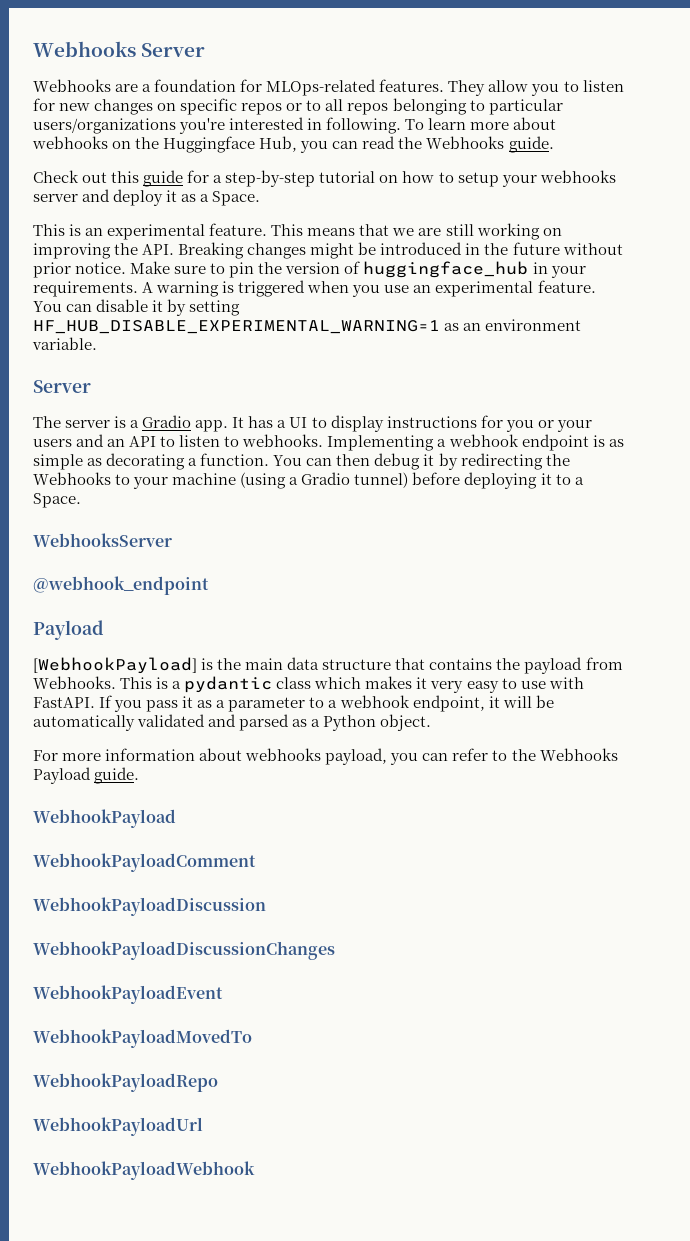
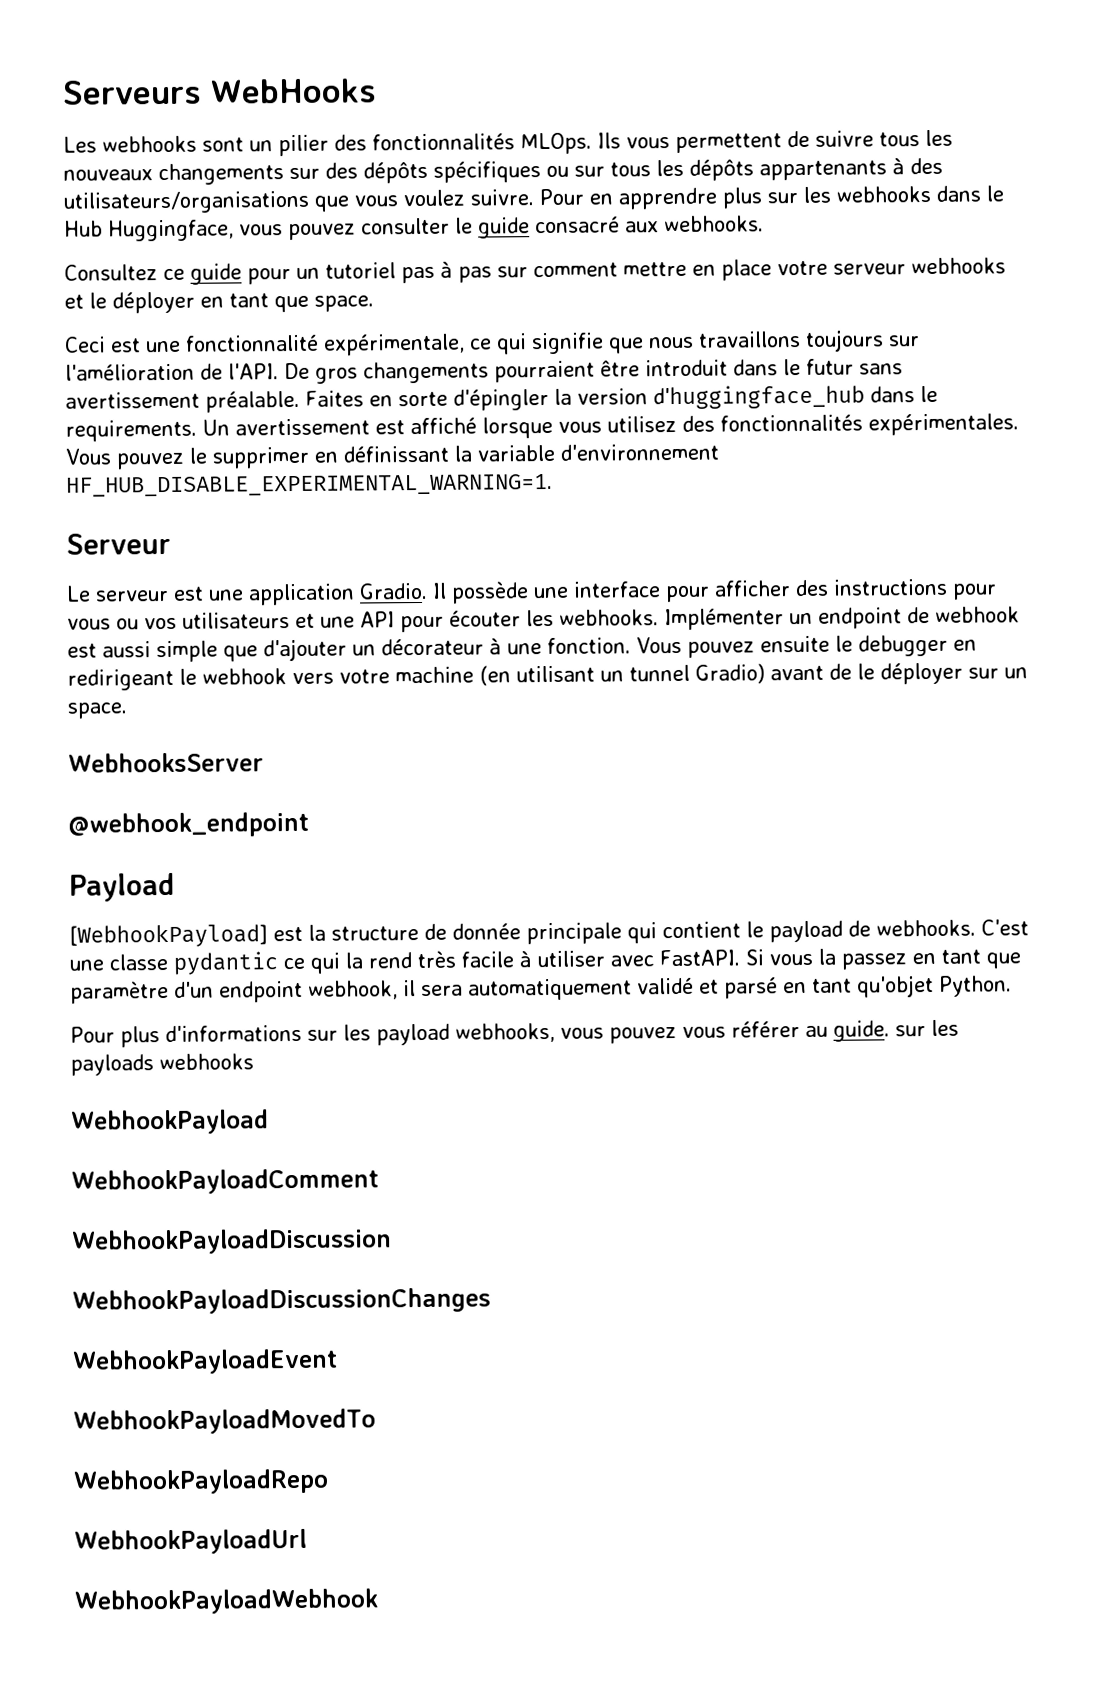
- Webhooks Server
- Webhooks are a foundation for MLOps-related features. They allow you to listen for new changes on specific repos or to all repos belonging to particular users/organizations you're interested in following. To learn more about webhooks on the Huggingface Hub, you can read the Webhooks guide.
- Check out this guide for a step-by-step tutorial on how to setup your webhooks server and deploy it as a Space.
- This is an experimental feature. This means that we are still working on improving the API. Breaking changes might be introduced in the future without prior notice. Make sure to pin the version of huggingface_hub in your requirements. A warning is triggered when you use an experimental feature. You can disable it by setting HF_HUB_DISABLE_EXPERIMENTAL_WARNING=1 as an environment variable.
- Server
- The server is a Gradio app. It has a UI to display instructions for you or your users and an API to listen to webhooks. Implementing a webhook endpoint is as simple as decorating a function. You can then debug it by redirecting the Webhooks to your machine (using a Gradio tunnel) before deploying it to a Space.
+ Serveurs WebHooks
+ Les webhooks sont un pilier des fonctionnalités MLOps. Ils vous permettent de suivre tous les nouveaux changements sur des dépôts spécifiques ou sur tous les dépôts appartenants à des utilisateurs/organisations que vous voulez suivre. Pour en apprendre plus sur les webhooks dans le Hub Huggingface, vous pouvez consulter le guide consacré aux webhooks.
+ Consultez ce guide pour un tutoriel pas à pas sur comment mettre en place votre serveur webhooks et le déployer en tant que space.
+ Ceci est une fonctionnalité expérimentale, ce qui signifie que nous travaillons toujours sur l'amélioration de l'API. De gros changements pourraient être introduit dans le futur sans avertissement préalable. Faites en sorte d'épingler la version d'huggingface_hub dans le requirements. Un avertissement est affiché lorsque vous utilisez des fonctionnalités expérimentales. Vous pouvez le supprimer en définissant la variable d'environnement HF_HUB_DISABLE_EXPERIMENTAL_WARNING=1.
+ Serveur
+ Le serveur est une application Gradio. Il possède une interface pour afficher des instructions pour vous ou vos utilisateurs et une API pour écouter les webhooks. Implémenter un endpoint de webhook est aussi simple que d'ajouter un décorateur à une fonction. Vous pouvez ensuite le debugger en redirigeant le webhook vers votre machine (en utilisant un tunnel Gradio) avant de le déployer sur un space.
  WebhooksServer
  @webhook_endpoint
  Payload
- [WebhookPayload] is the main data structure that contains the payload from Webhooks. This is a pydantic class which makes it very easy to use with FastAPI. If you pass it as a parameter to a webhook endpoint, it will be automatically validated and parsed as a Python object.
- For more information about webhooks payload, you can refer to the Webhooks Payload guide.
+ [WebhookPayload] est la structure de donnée principale qui contient le payload de webhooks. C'est une classe pydantic ce qui la rend très facile à utiliser avec FastAPI. Si vous la passez en tant que paramètre d'un endpoint webhook, il sera automatiquement validé et parsé en tant qu'objet Python.
+ Pour plus d'informations sur les payload webhooks, vous pouvez vous référer au guide. sur les payloads webhooks

